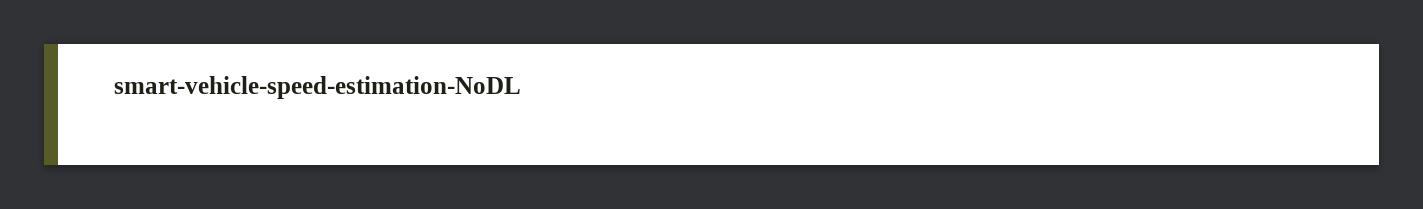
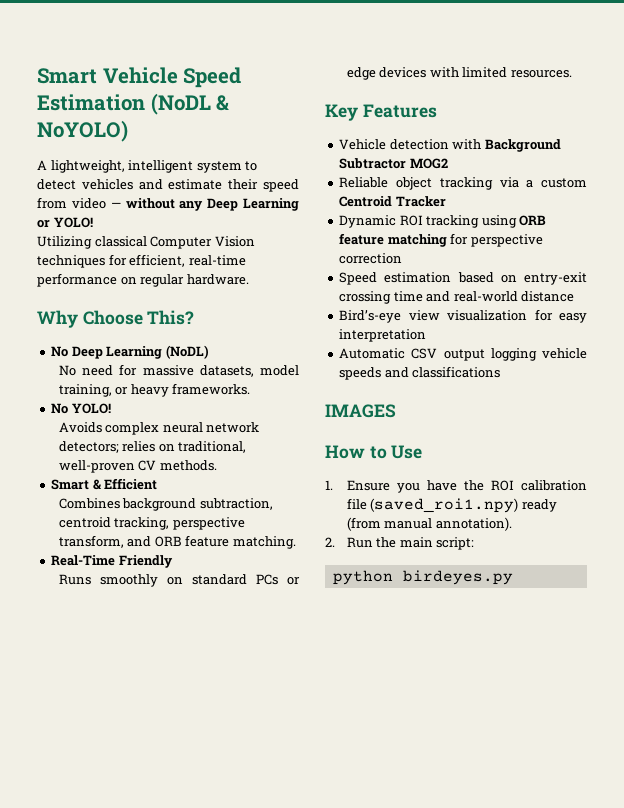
- smart-vehicle-speed-estimation-NoDL
+ Smart Vehicle Speed Estimation (NoDL & NoYOLO)
+ A lightweight, intelligent system to detect vehicles and estimate their speed from video — without any Deep Learning or YOLO!
+ Utilizing classical Computer Vision techniques for efficient, real-time performance on regular hardware.
+ Why Choose This?
+ No Deep Learning (NoDL)
+ No need for massive datasets, model training, or heavy frameworks.
+ No YOLO!
+ Avoids complex neural network detectors; relies on traditional, well-proven CV methods.
+ Smart & Efficient
+ Combines background subtraction, centroid tracking, perspective transform, and ORB feature matching.
+ Real-Time Friendly
+ Runs smoothly on standard PCs or edge devices with limited resources.
+ Key Features
+ Vehicle detection with Background Subtractor MOG2
+ Reliable object tracking via a custom Centroid Tracker
+ Dynamic ROI tracking using ORB feature matching for perspective correction
+ Speed estimation based on entry-exit crossing time and real-world distance
+ Bird’s-eye view visualization for easy interpretation
+ Automatic CSV output logging vehicle speeds and classifications
+ IMAGES
+ How to Use
+ 1. Ensure you have the ROI calibration file (saved_roi1.npy) ready (from manual annotation).
+ 2. Run the main script:
+ python birdeyes.py

